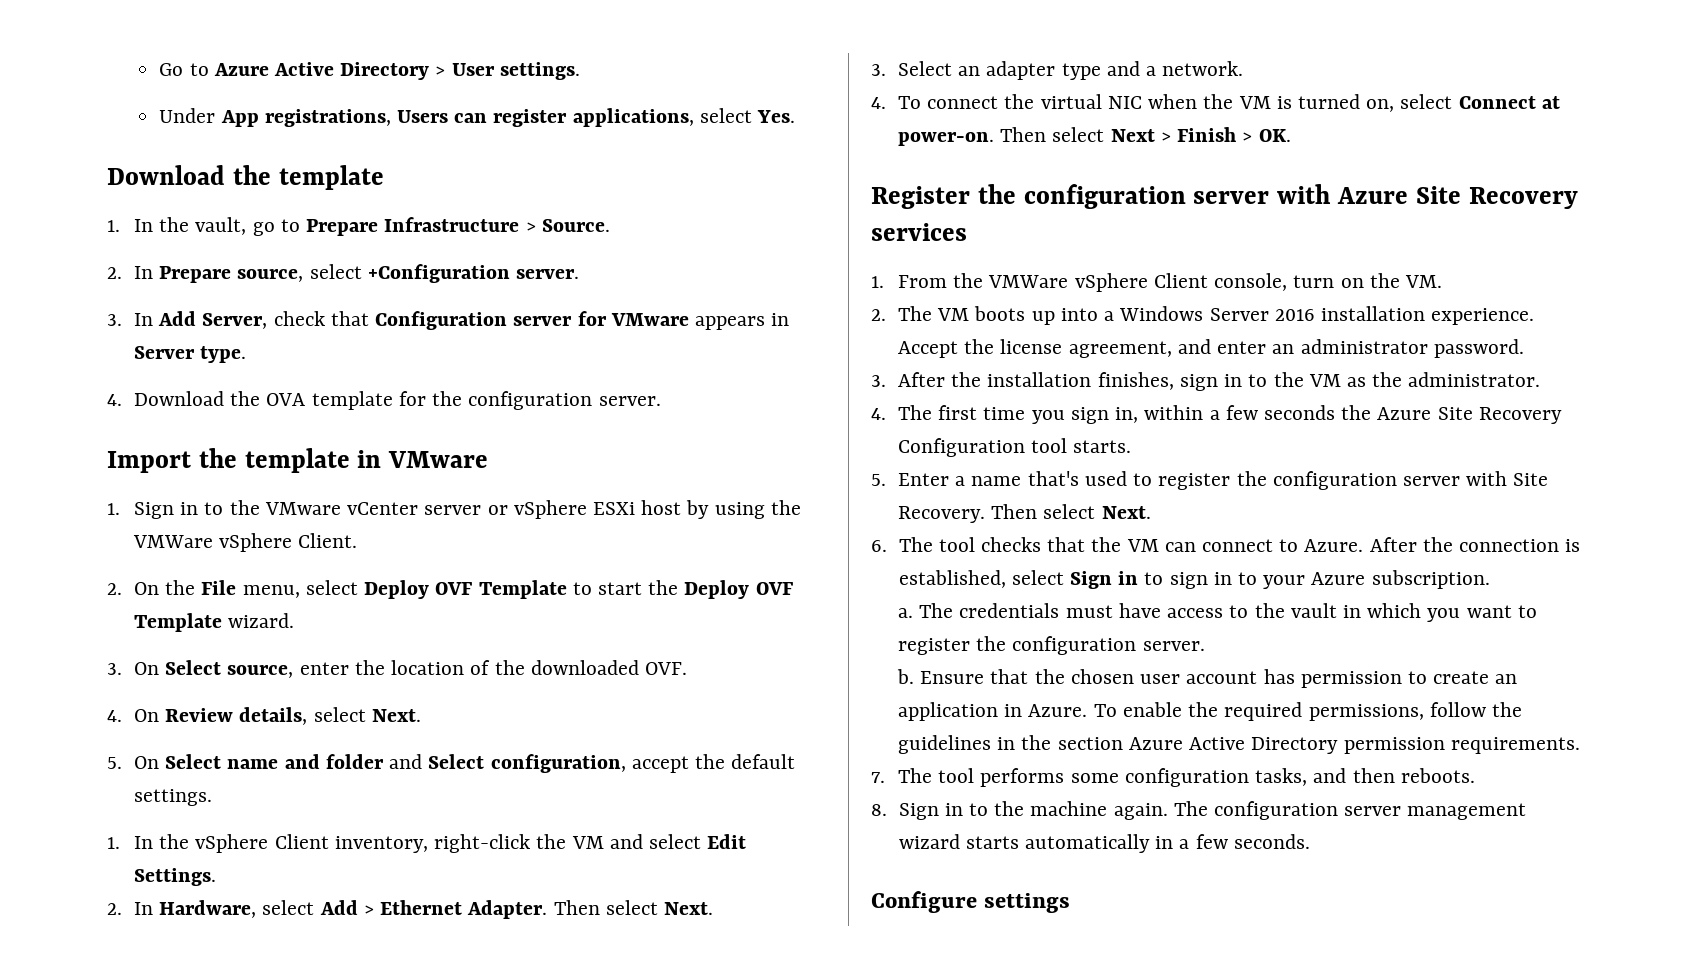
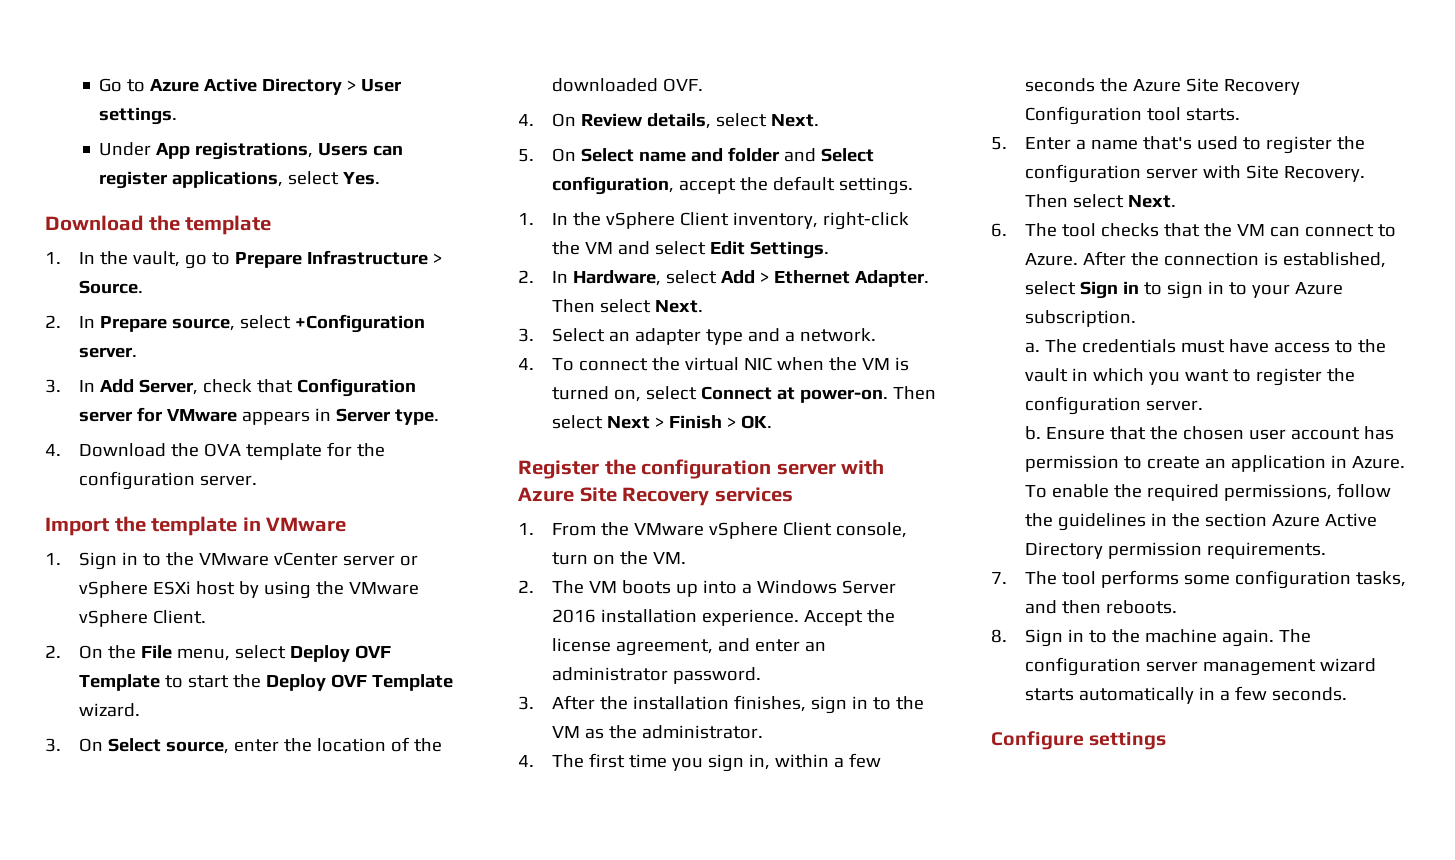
- 1. Sign in to the VMware vCenter server or vSphere ESXi host by using the VMWare vSphere Client.
+ 1. Sign in to the VMware vCenter server or vSphere ESXi host by using the VMware vSphere Client.
- 1. From the VMWare vSphere Client console, turn on the VM.
+ 1. From the VMware vSphere Client console, turn on the VM.

